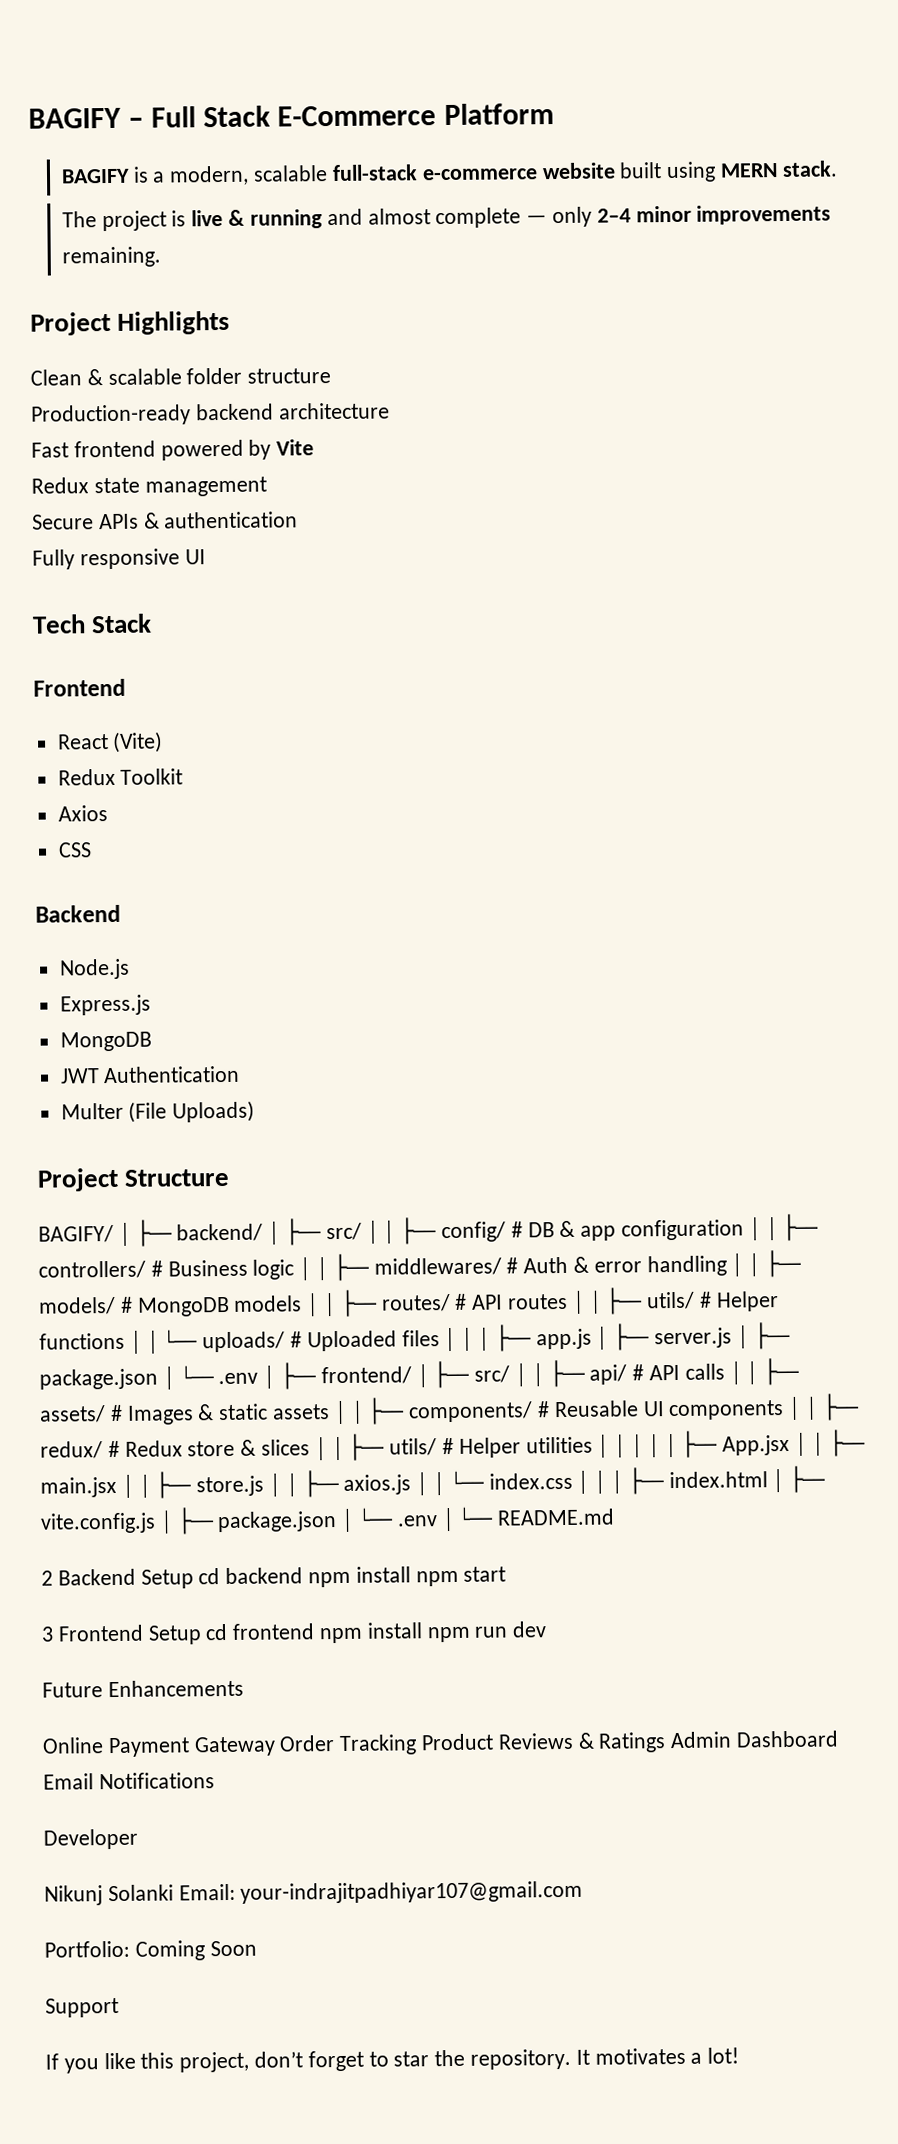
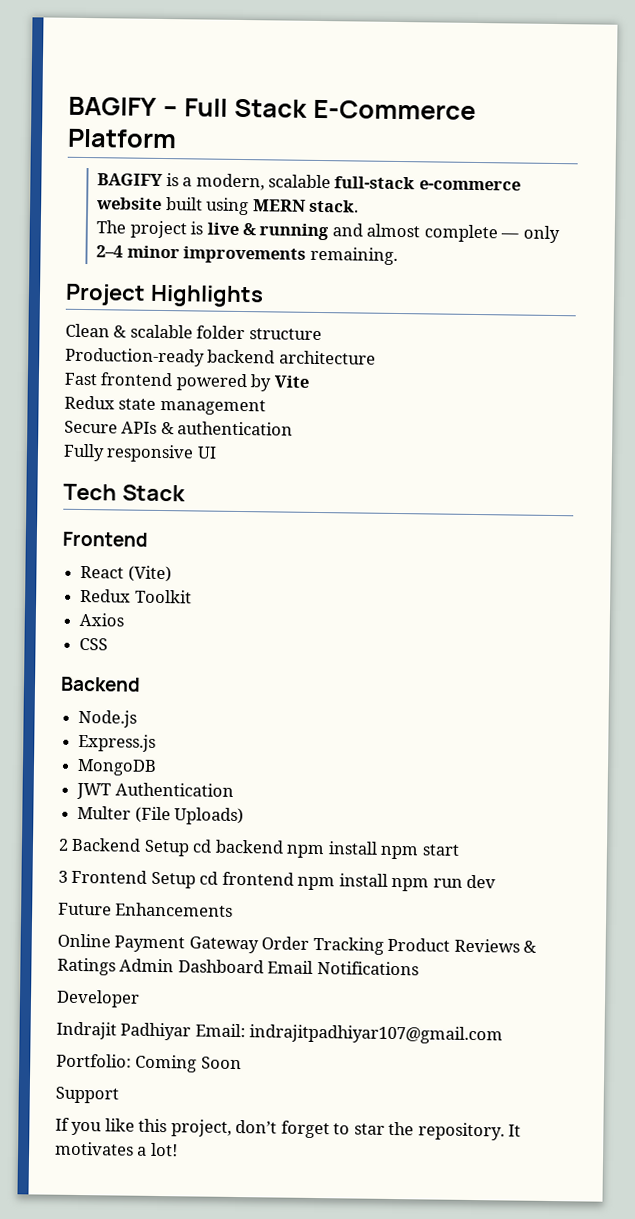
- Project Structure
- BAGIFY/ │ ├── backend/ │ ├── src/ │ │ ├── config/ # DB & app configuration │ │ ├── controllers/ # Business logic │ │ ├── middlewares/ # Auth & error handling │ │ ├── models/ # MongoDB models │ │ ├── routes/ # API routes │ │ ├── utils/ # Helper functions │ │ └── uploads/ # Uploaded files │ │ │ ├── app.js │ ├── server.js │ ├── package.json │ └── .env │ ├── frontend/ │ ├── src/ │ │ ├── api/ # API calls │ │ ├── assets/ # Images & static assets │ │ ├── components/ # Reusable UI components │ │ ├── redux/ # Redux store & slices │ │ ├── utils/ # Helper utilities │ │ │ │ │ ├── App.jsx │ │ ├── main.jsx │ │ ├── store.js │ │ ├── axios.js │ │ └── index.css │ │ │ ├── index.html │ ├── vite.config.js │ ├── package.json │ └── .env │ └── README.md
- Nikunj Solanki Email: your-indrajitpadhiyar107@gmail.com
+ Indrajit Padhiyar Email: indrajitpadhiyar107@gmail.com

